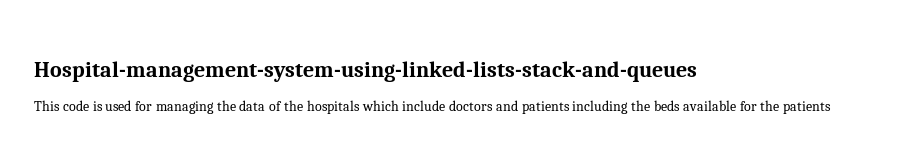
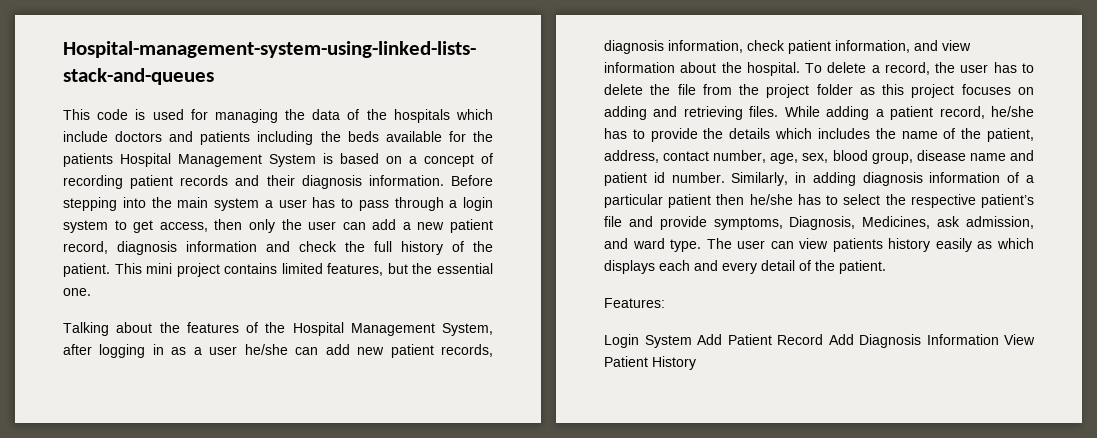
- This code is used for managing the data of the hospitals which include doctors and patients including the beds available for the patients
+ This code is used for managing the data of the hospitals which include doctors and patients including the beds available for the patients Hospital Management System is based on a concept of recording patient records and their diagnosis information. Before stepping into the main system a user has to pass through a login system to get access, then only the user can add a new patient record, diagnosis information and check the full history of the patient. This mini project contains limited features, but the essential one.
+ Talking about the features of the Hospital Management System, after logging in as a user he/she can add new patient records, diagnosis information, check patient information, and view information about the hospital. To delete a record, the user has to delete the file from the project folder as this project focuses on adding and retrieving files. While adding a patient record, he/she has to provide the details which includes the name of the patient, address, contact number, age, sex, blood group, disease name and patient id number. Similarly, in adding diagnosis information of a particular patient then he/she has to select the respective patient’s file and provide symptoms, Diagnosis, Medicines, ask admission, and ward type. The user can view patients history easily as which displays each and every detail of the patient.
+ Features:
+ Login System Add Patient Record Add Diagnosis Information View Patient History

